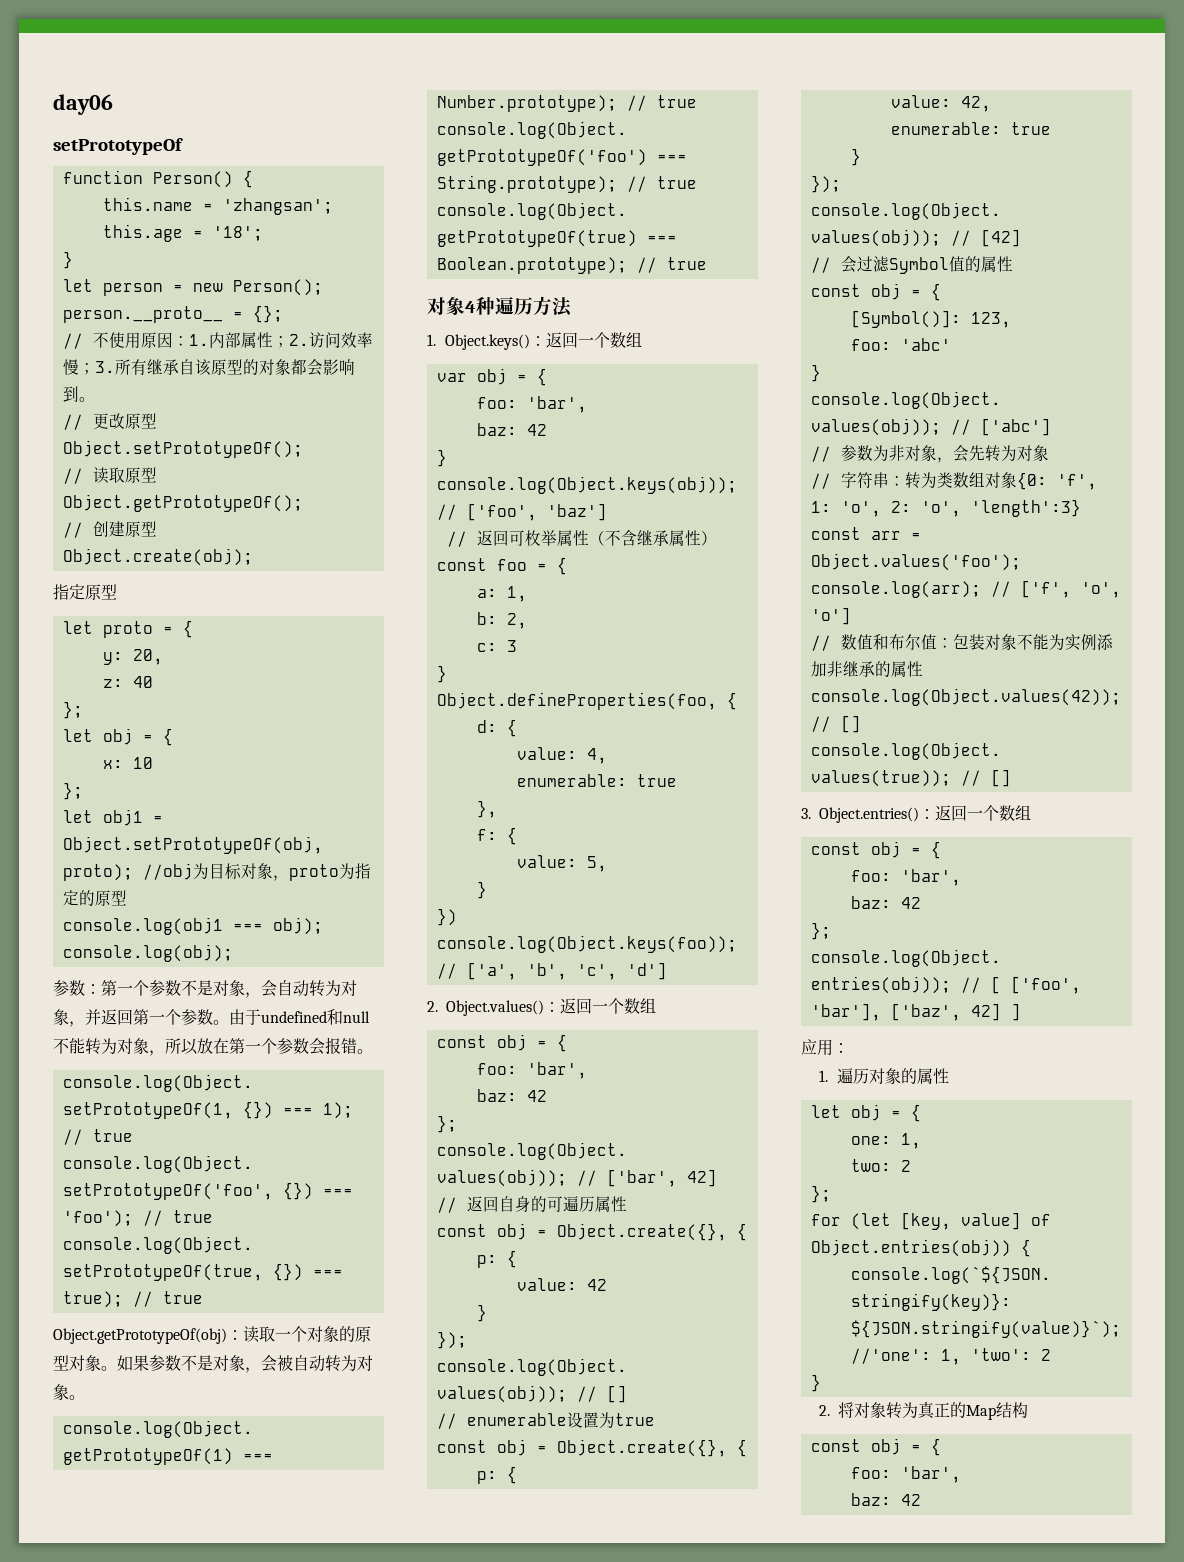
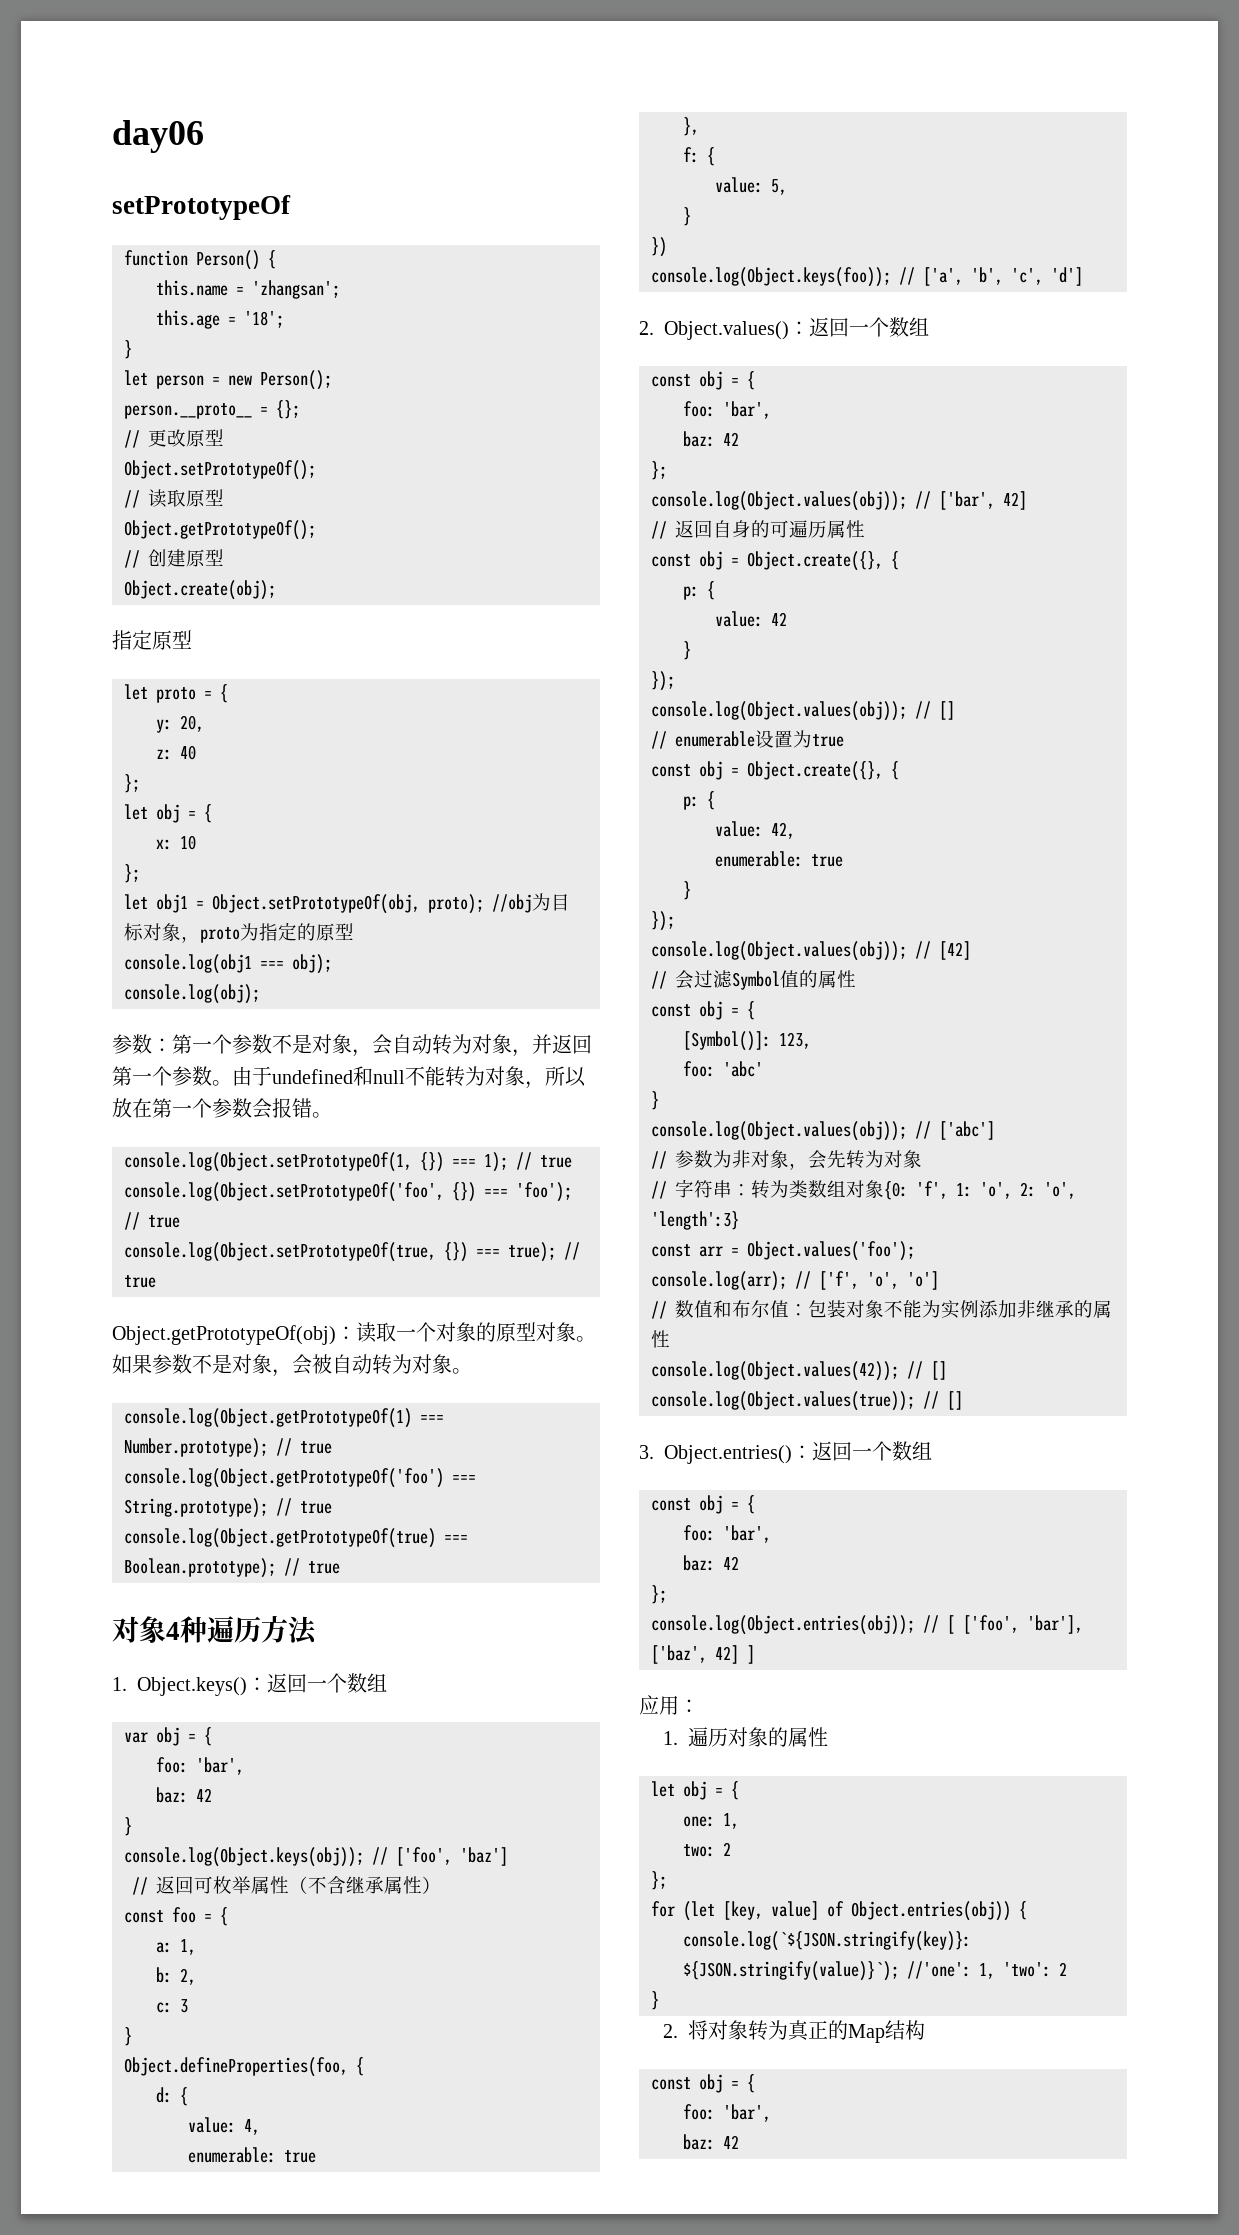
- // 不使用原因：1.内部属性；2.访问效率慢；3.所有继承自该原型的对象都会影响到。

